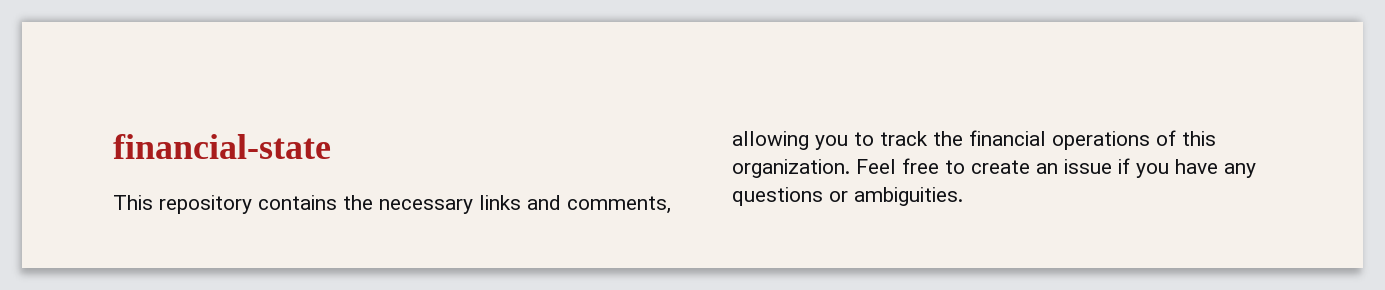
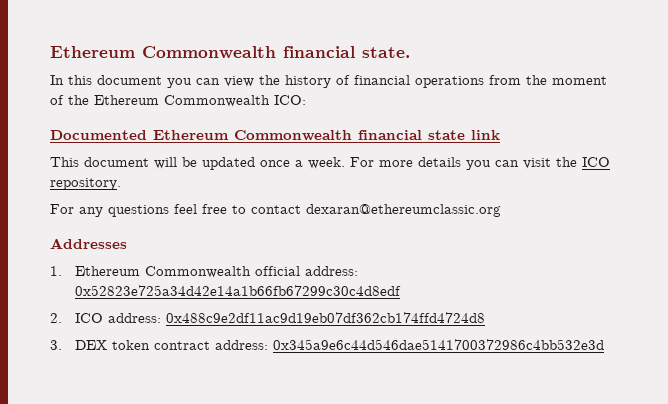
- financial-state
- This repository contains the necessary links and comments, allowing you to track the financial operations of this organization. Feel free to create an issue if you have any questions or ambiguities.
+ Ethereum Commonwealth financial state.
+ In this document you can view the history of financial operations from the moment of the Ethereum Commonwealth ICO:
+ Documented Ethereum Commonwealth financial state link
+ This document will be updated once a week. For more details you can visit the ICO repository.
+ For any questions feel free to contact dexaran@ethereumclassic.org
+ Addresses
+ 1. Ethereum Commonwealth official address: 0x52823e725a34d42e14a1b66fb67299c30c4d8edf
+ 2. ICO address: 0x488c9e2df11ac9d19eb07df362cb174ffd4724d8
+ 3. DEX token contract address: 0x345a9e6c44d546dae5141700372986c4bb532e3d

